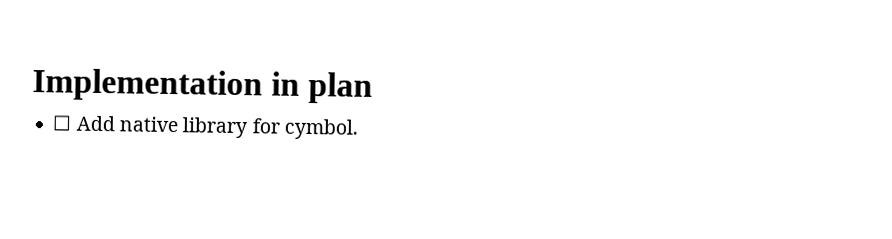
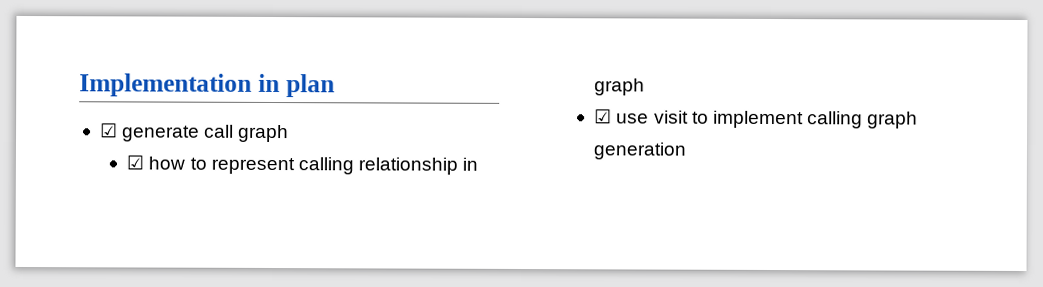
- ☐ Add native library for cymbol.
+ ☑ generate call graph
+ ☑ how to represent calling relationship in graph
+ ☑ use visit to implement calling graph generation

